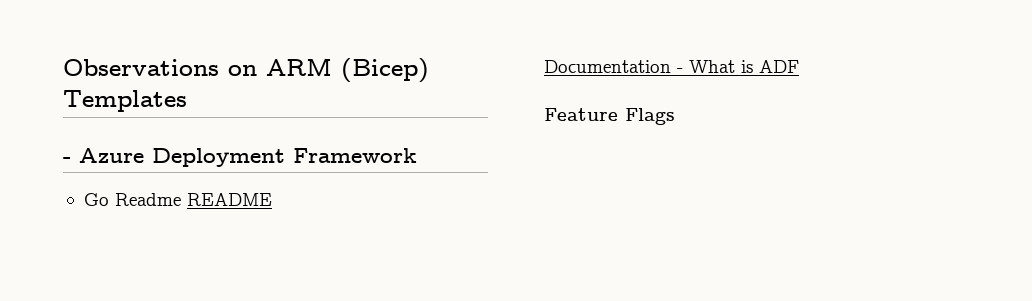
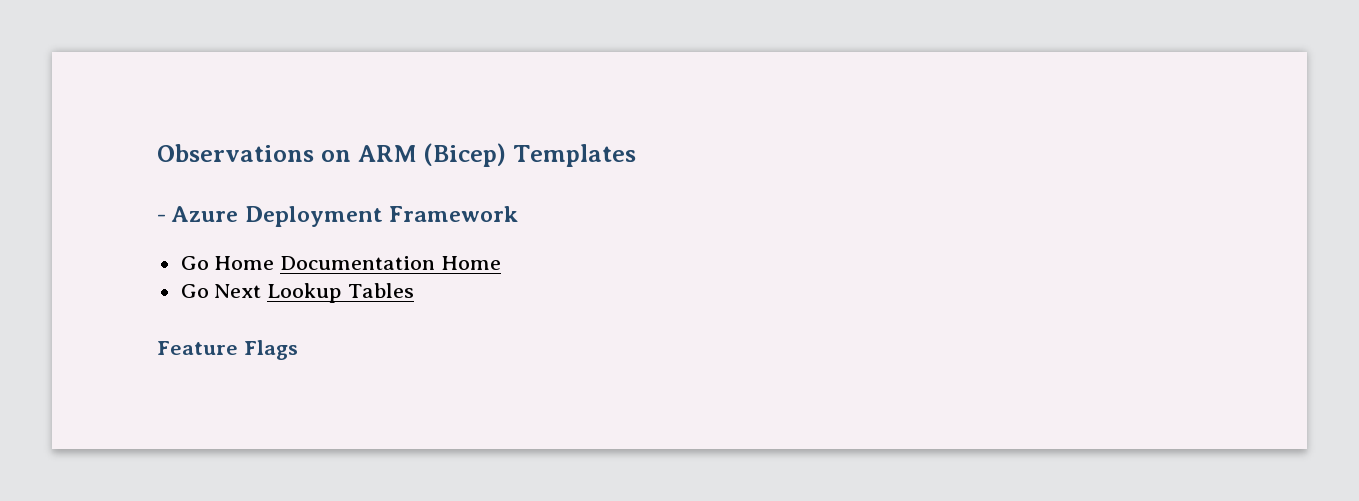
- Go Readme README
- Documentation - What is ADF
+ Go Home Documentation Home
+ Go Next Lookup Tables

